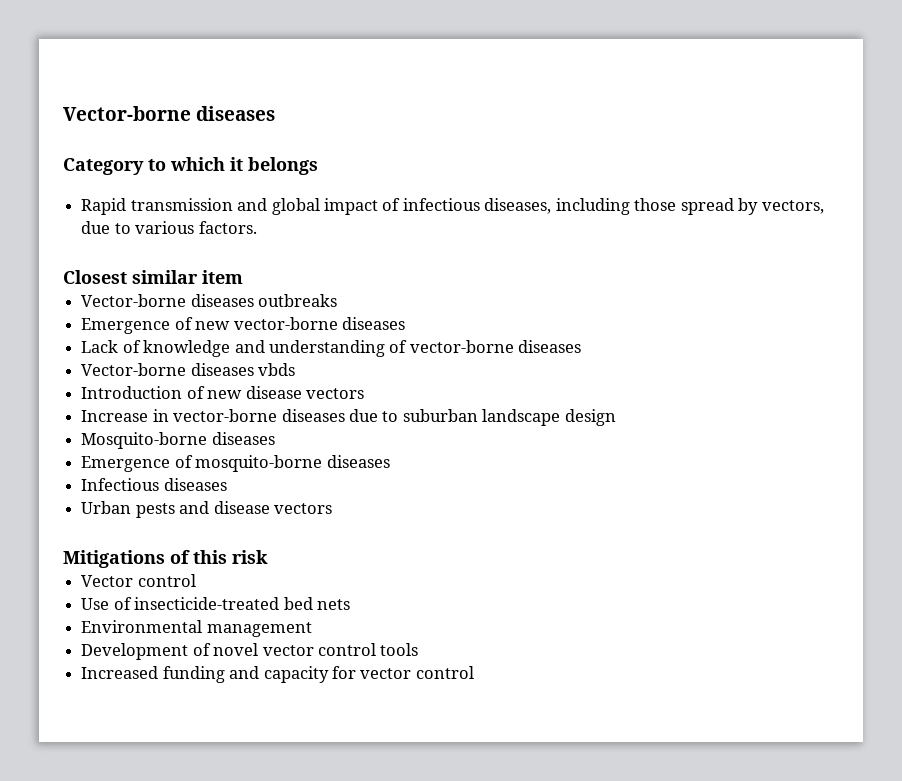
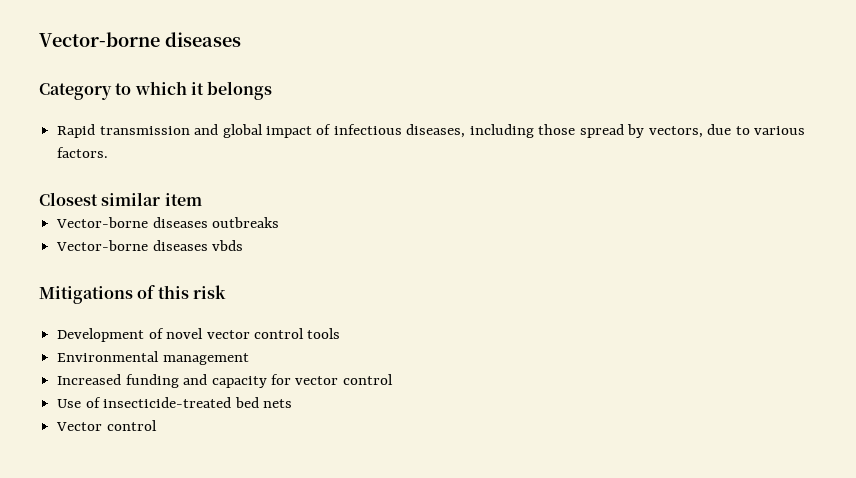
- Emergence of new vector-borne diseases
- Lack of knowledge and understanding of vector-borne diseases
  Vector-borne diseases vbds
- Introduction of new disease vectors
- Increase in vector-borne diseases due to suburban landscape design
- Mosquito-borne diseases
- Emergence of mosquito-borne diseases
- Infectious diseases
- Urban pests and disease vectors
  Mitigations of this risk
- Vector control
+ Development of novel vector control tools
+ Environmental management
+ Increased funding and capacity for vector control
- Environmental management
- Development of novel vector control tools
- Increased funding and capacity for vector control
+ Vector control

